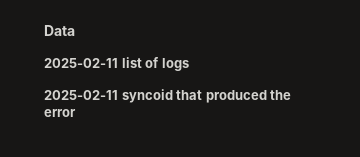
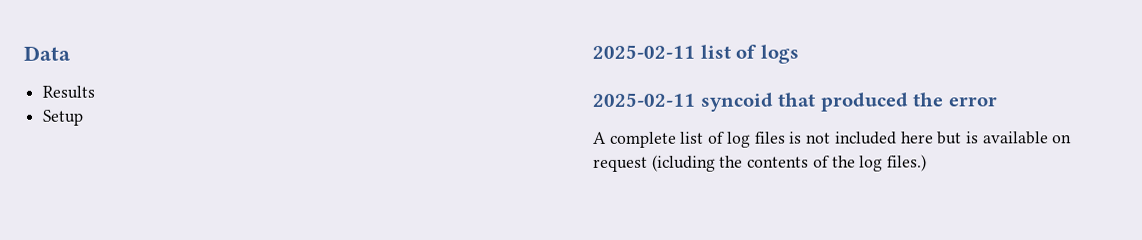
+ Results
+ Setup
+ A complete list of log files is not included here but is available on request (icluding the contents of the log files.)

